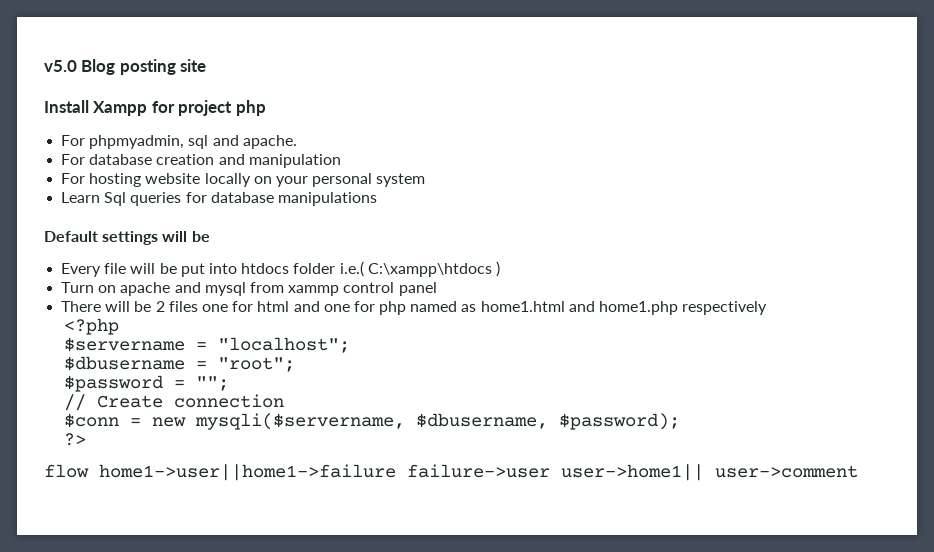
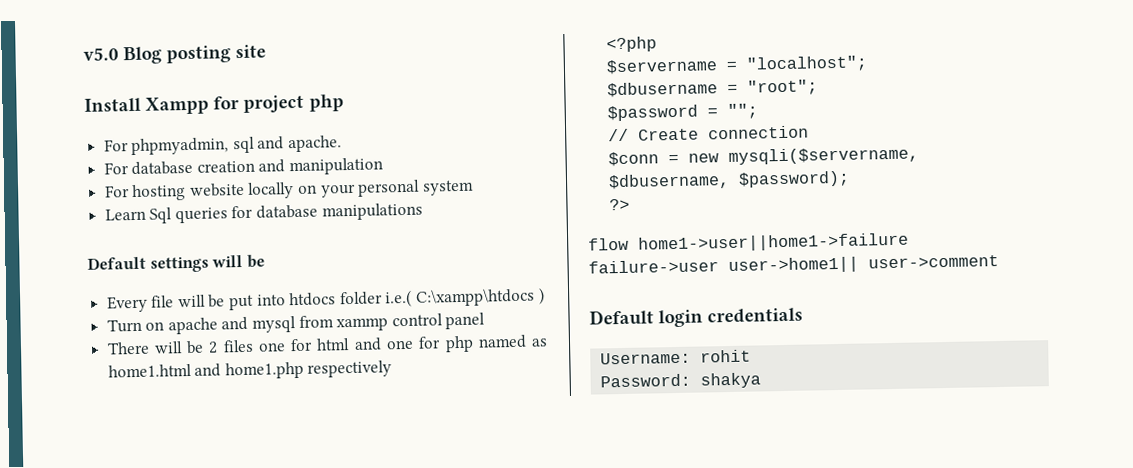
+ Default login credentials
+ Username: rohit
+ Password: shakya

